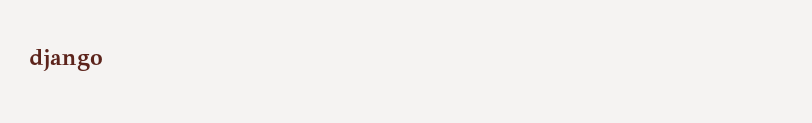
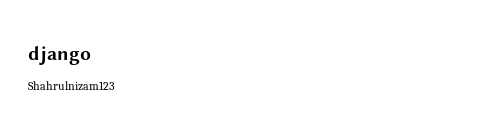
+ Shahrulnizam123

